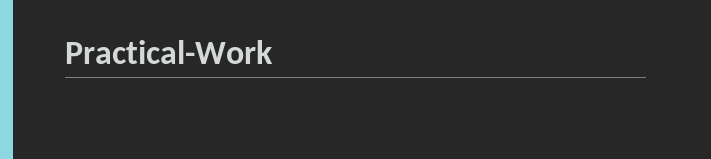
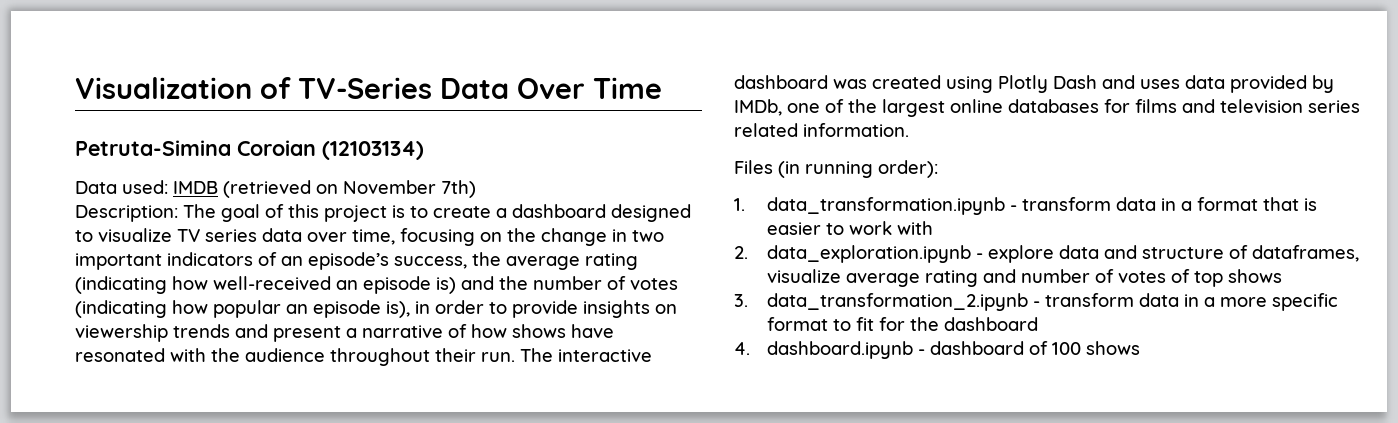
- Practical-Work
+ Visualization of TV-Series Data Over Time
+ Petruta-Simina Coroian (12103134)
+ Data used: IMDB (retrieved on November 7th)
+ Description: The goal of this project is to create a dashboard designed to visualize TV series data over time, focusing on the change in two important indicators of an episode’s success, the average rating (indicating how well-received an episode is) and the number of votes (indicating how popular an episode is), in order to provide insights on viewership trends and present a narrative of how shows have resonated with the audience throughout their run. The interactive dashboard was created using Plotly Dash and uses data provided by IMDb, one of the largest online databases for films and television series related information.
+ Files (in running order):
+ 1. data_transformation.ipynb - transform data in a format that is easier to work with
+ 2. data_exploration.ipynb - explore data and structure of dataframes, visualize average rating and number of votes of top shows
+ 3. data_transformation_2.ipynb - transform data in a more specific format to fit for the dashboard
+ 4. dashboard.ipynb - dashboard of 100 shows

